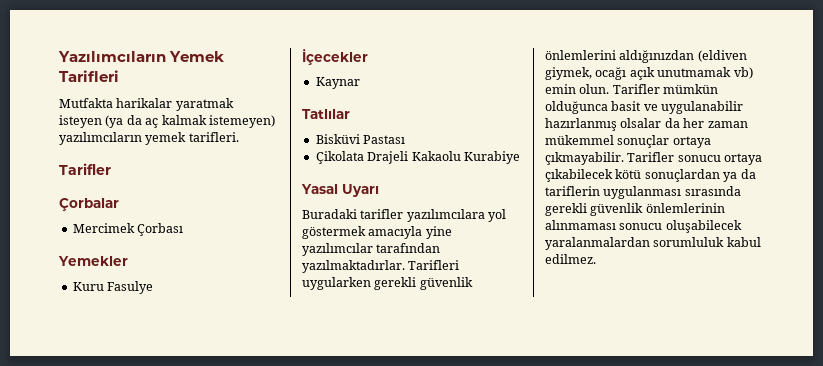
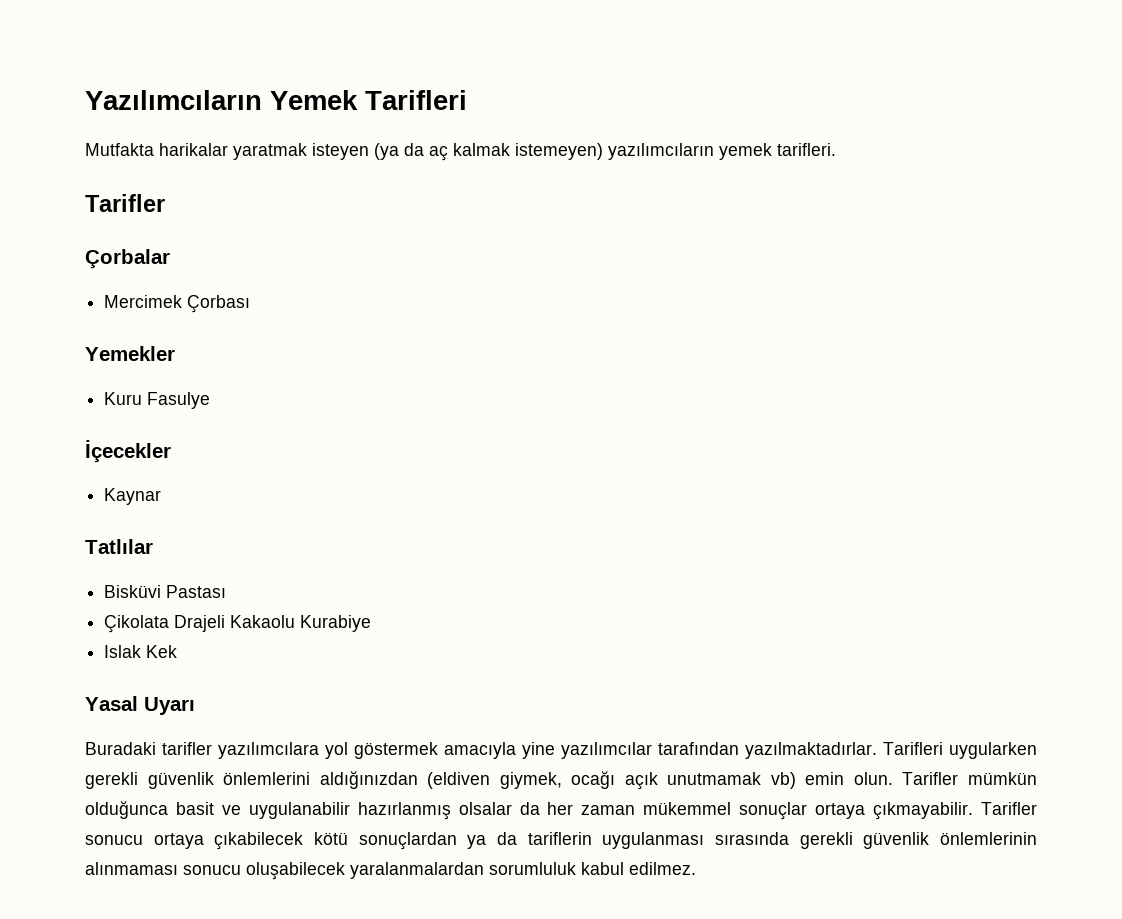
+ Islak Kek

